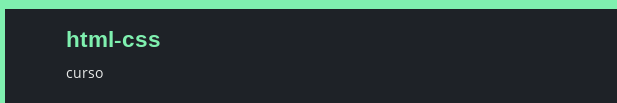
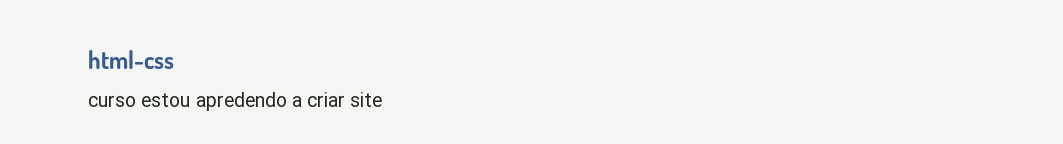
- curso
+ curso estou apredendo a criar site

